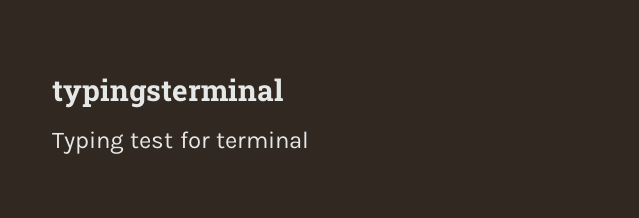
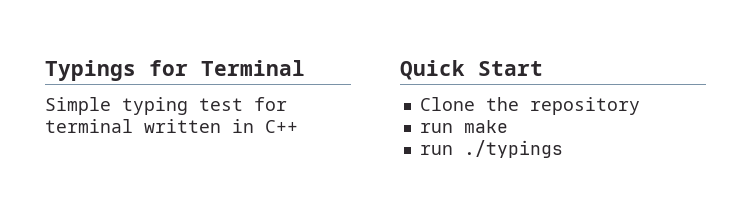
- typingsterminal
- Typing test for terminal
+ Typings for Terminal
+ Simple typing test for terminal written in C++
+ Quick Start
+ Clone the repository
+ run make
+ run ./typings

